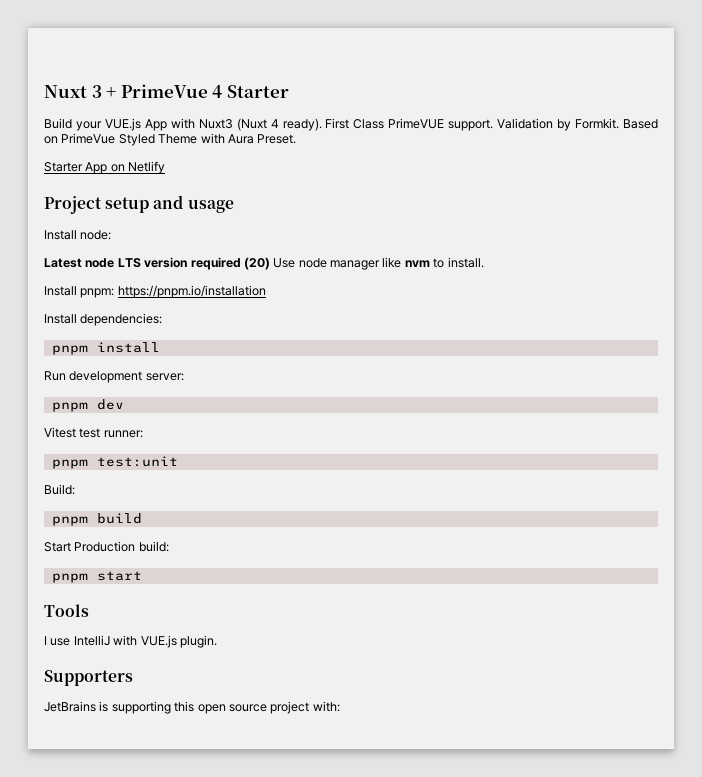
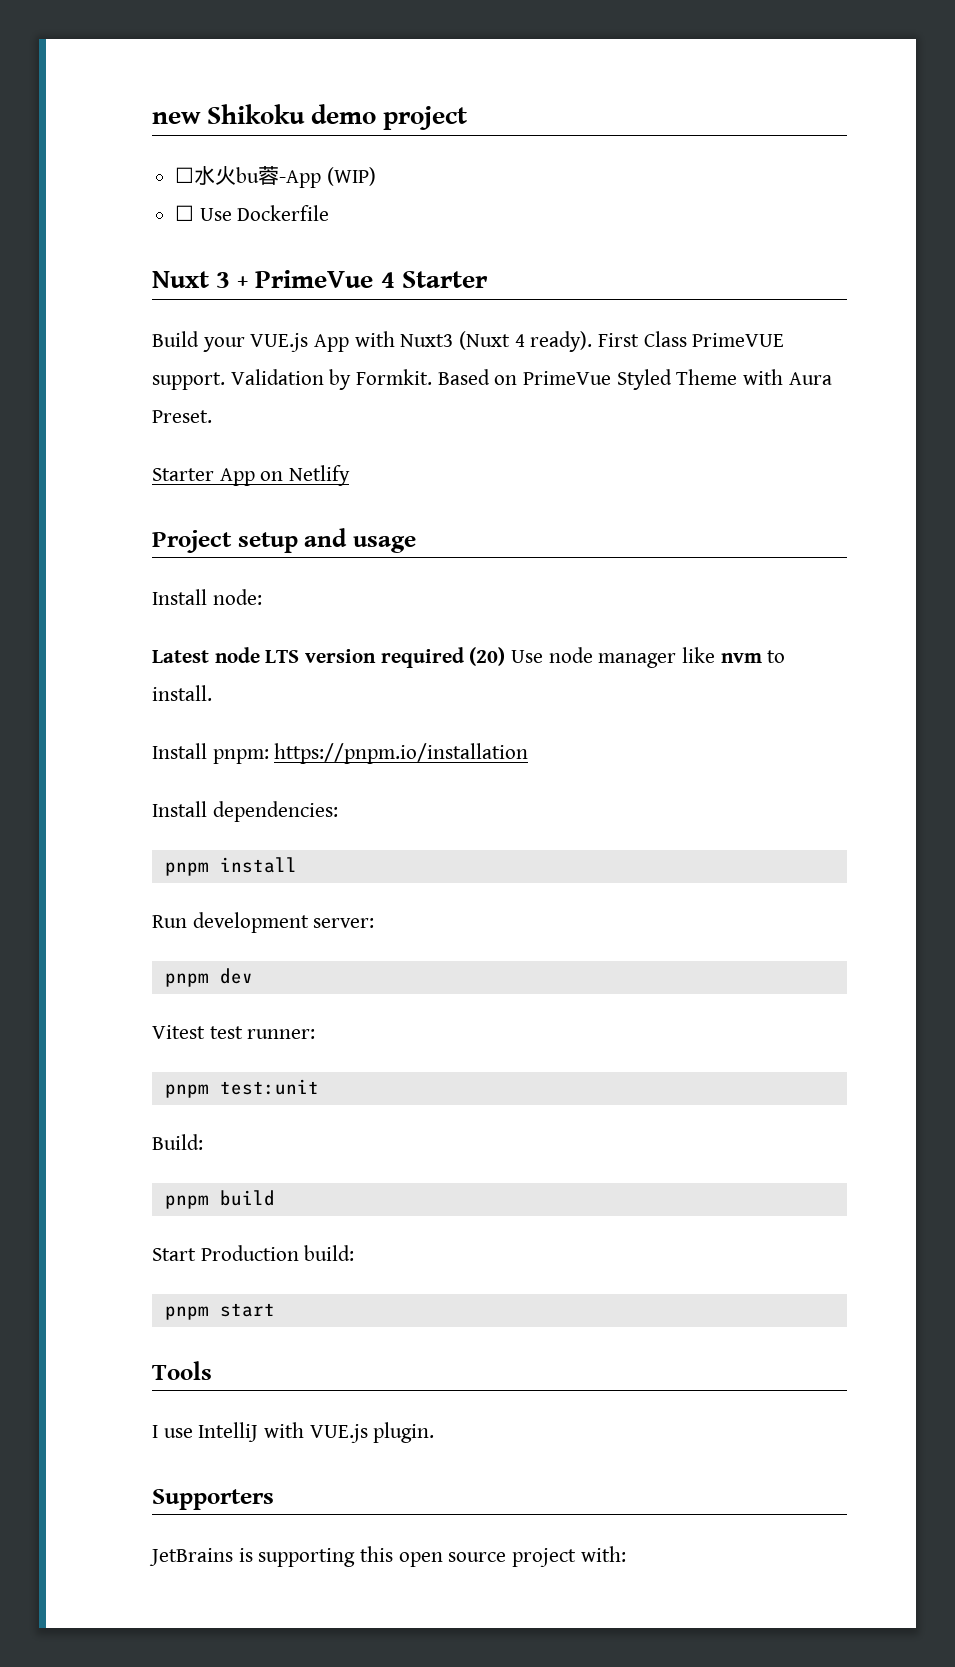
+ new Shikoku demo project
+ ☐水火bu蓉-App (WIP)
+ ☐ Use Dockerfile

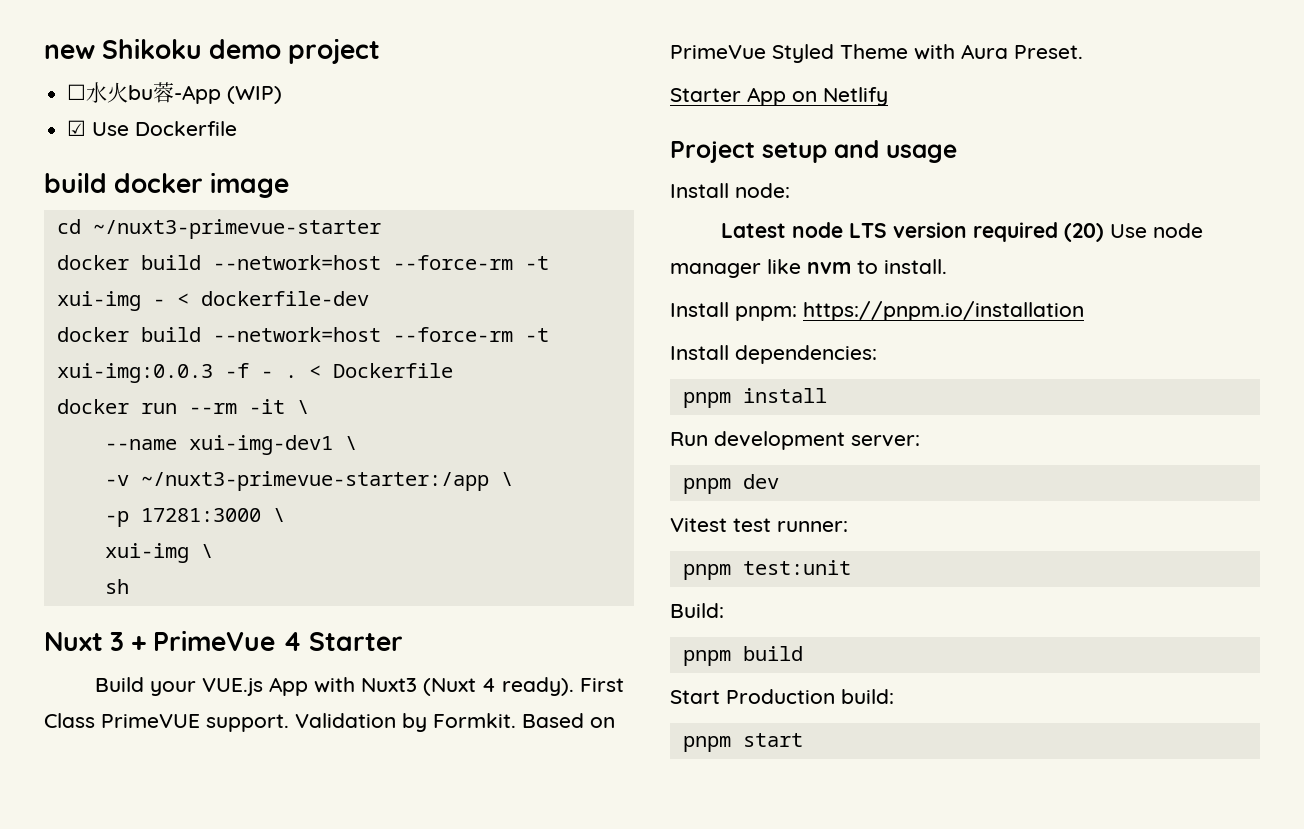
- ☐ Use Dockerfile
+ ☑ Use Dockerfile
+ build docker image
+ cd ~/nuxt3-primevue-starter
+ docker build --network=host --force-rm -t xui-img - < dockerfile-dev
+ docker build --network=host --force-rm -t xui-img:0.0.3 -f - . < Dockerfile
+ docker run --rm -it \
+ --name xui-img-dev1 \
+ -v ~/nuxt3-primevue-starter:/app \
+ -p 17281:3000 \
+ xui-img \
+ sh
- Tools
- I use IntelliJ with VUE.js plugin.
- Supporters
- JetBrains is supporting this open source project with:

